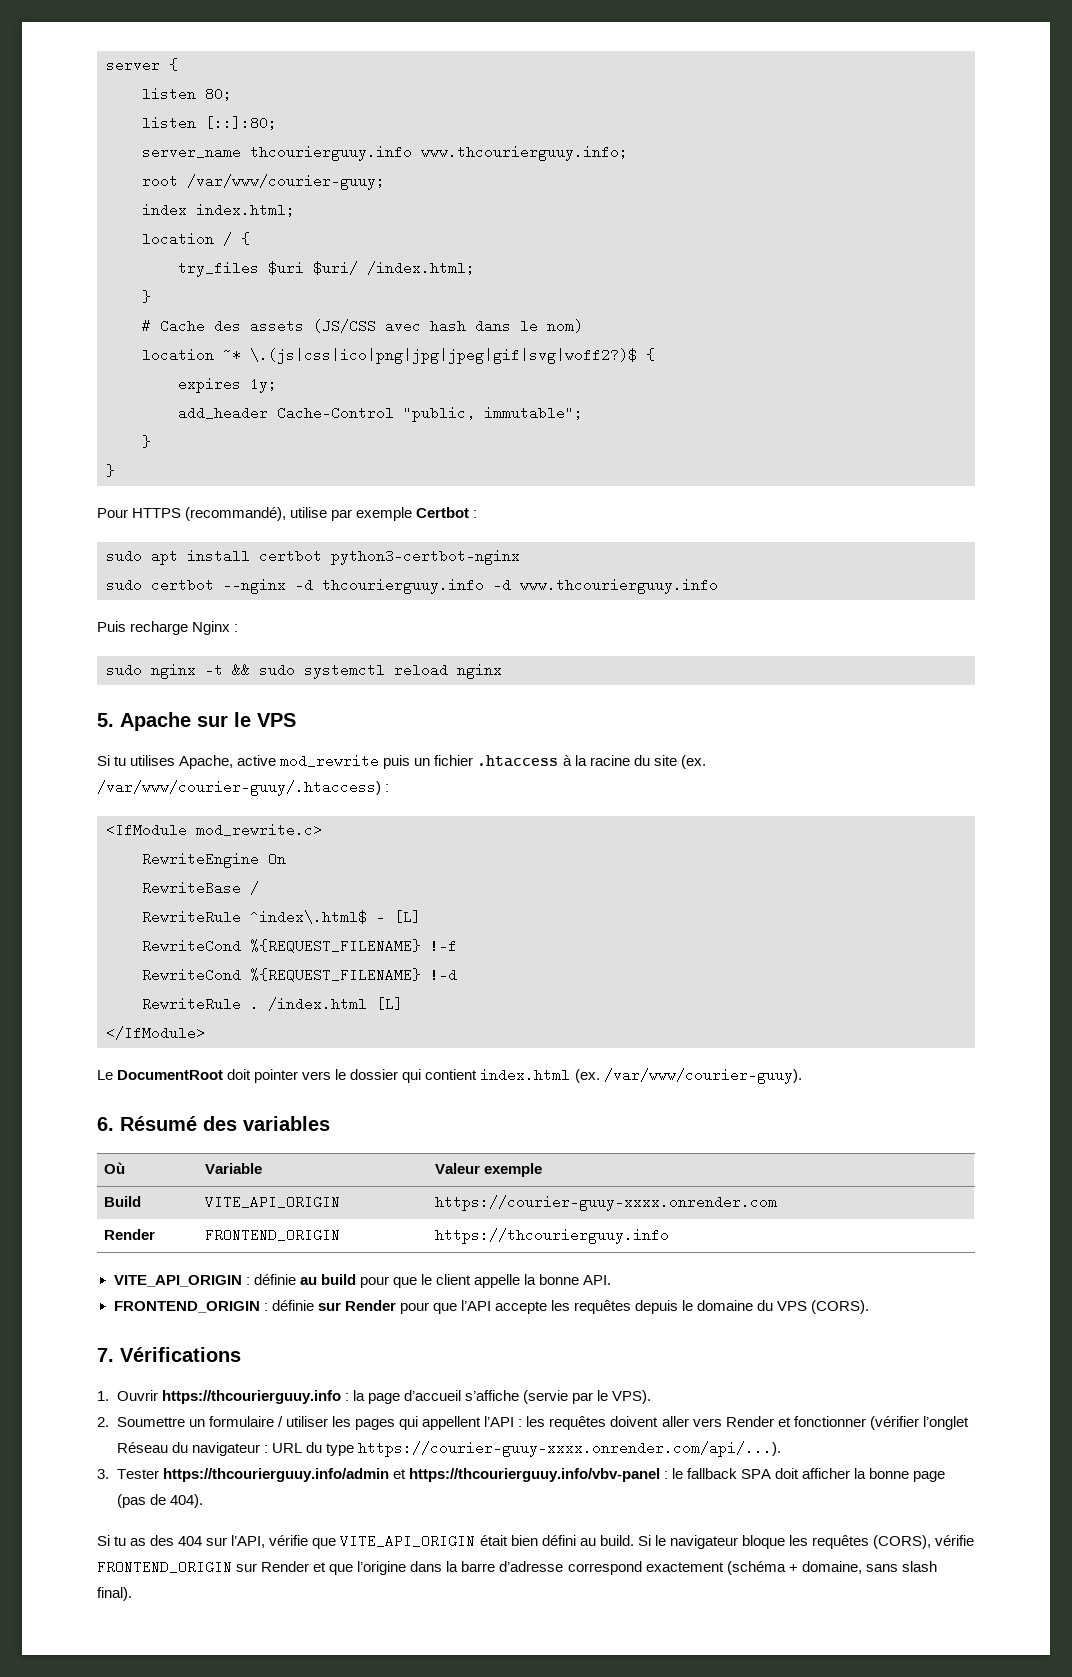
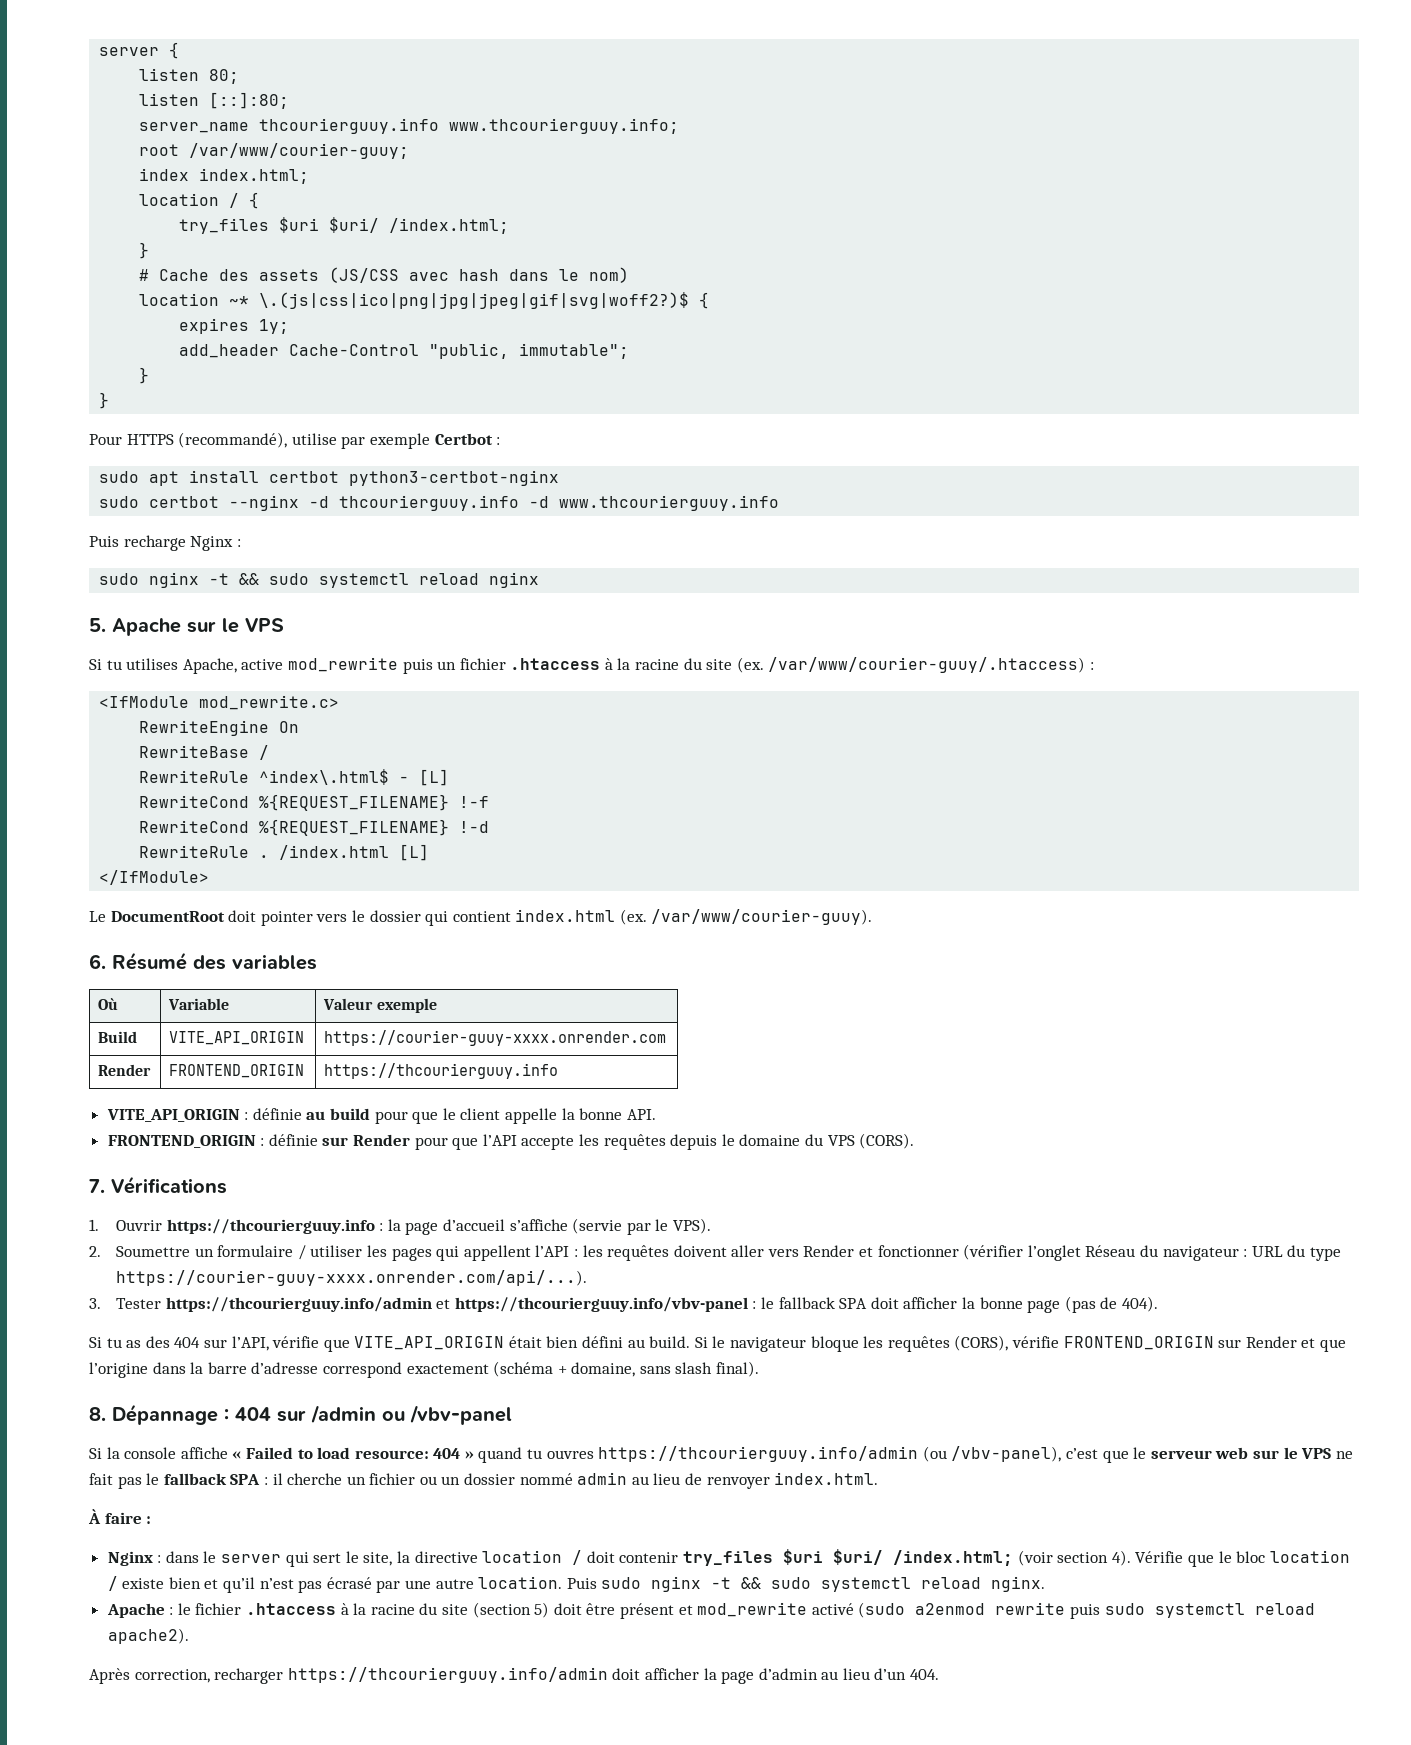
+ 8. Dépannage : 404 sur /admin ou /vbv-panel
+ Si la console affiche « Failed to load resource: 404 » quand tu ouvres https://thcourierguuy.info/admin (ou /vbv-panel), c’est que le serveur web sur le VPS ne fait pas le fallback SPA : il cherche un fichier ou un dossier nommé admin au lieu de renvoyer index.html.
+ À faire :
+ Nginx : dans le server qui sert le site, la directive location / doit contenir try_files $uri $uri/ /index.html; (voir section 4). Vérifie que le bloc location / existe bien et qu’il n’est pas écrasé par une autre location. Puis sudo nginx -t && sudo systemctl reload nginx.
+ Apache : le fichier .htaccess à la racine du site (section 5) doit être présent et mod_rewrite activé (sudo a2enmod rewrite puis sudo systemctl reload apache2).
+ Après correction, recharger https://thcourierguuy.info/admin doit afficher la page d’admin au lieu d’un 404.

